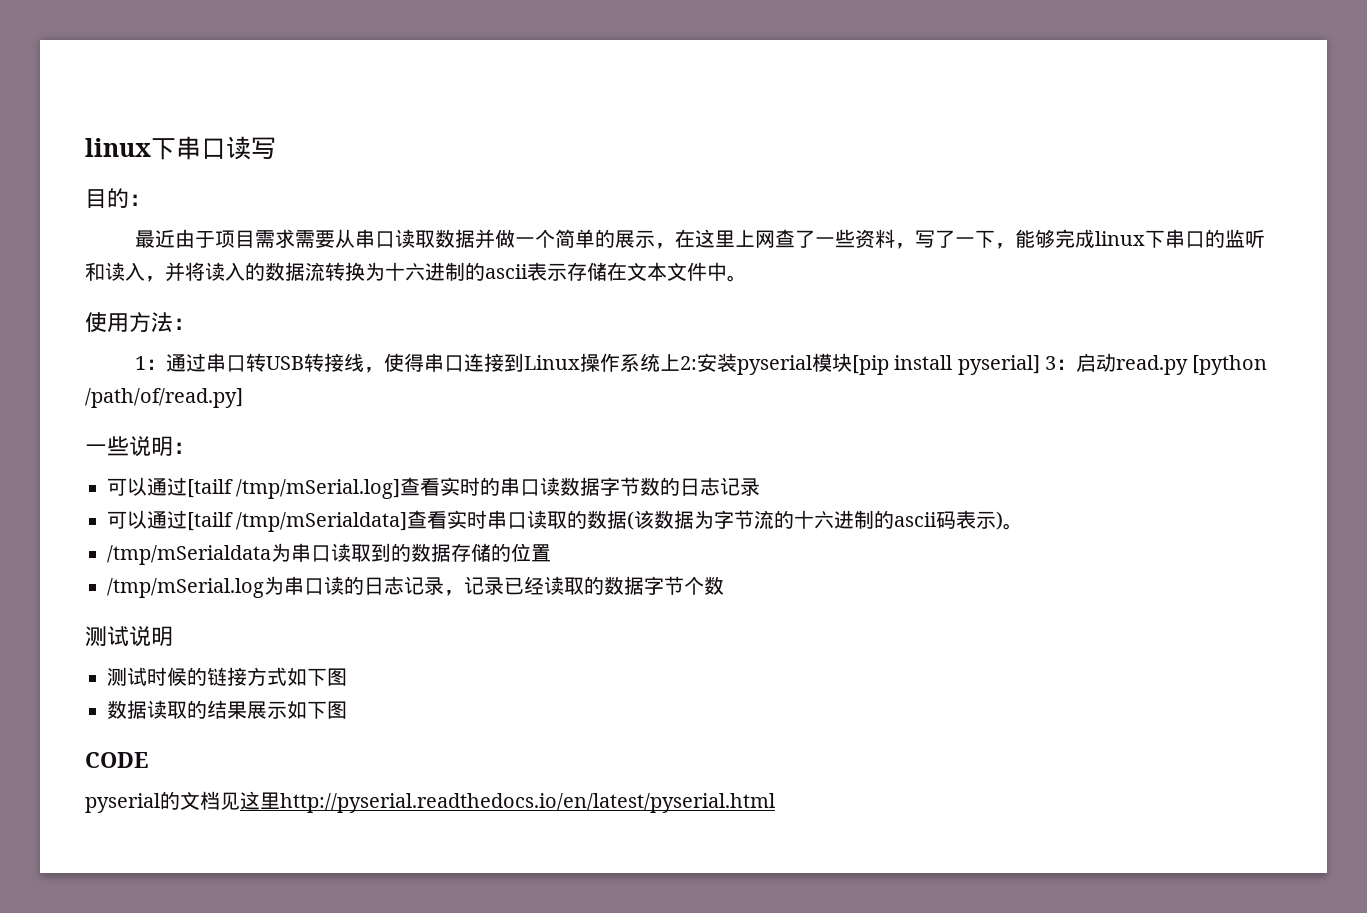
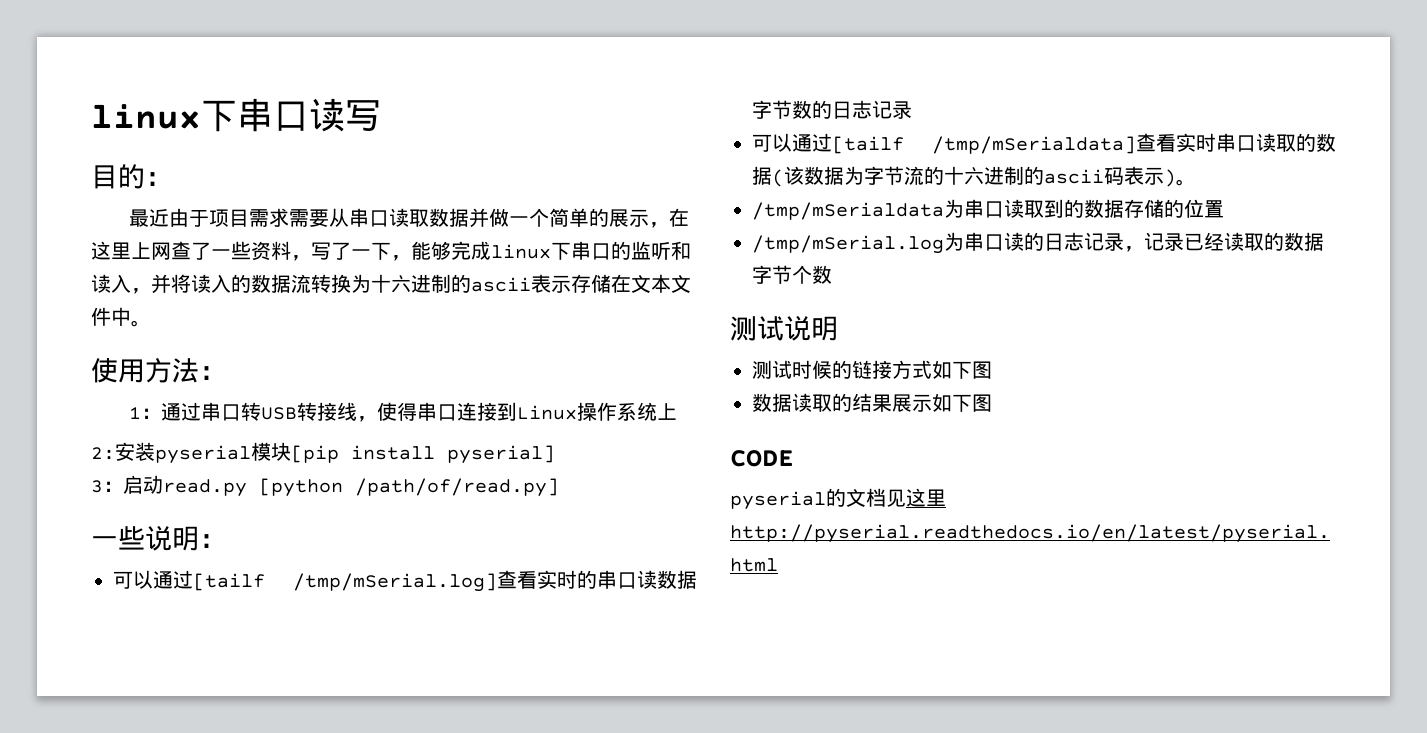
- 1：通过串口转USB转接线，使得串口连接到Linux操作系统上2:安装pyserial模块[pip install pyserial] 3：启动read.py [python /path/of/read.py]
+ 1：通过串口转USB转接线，使得串口连接到Linux操作系统上
+ 2:安装pyserial模块[pip install pyserial]
+ 3：启动read.py [python /path/of/read.py]

